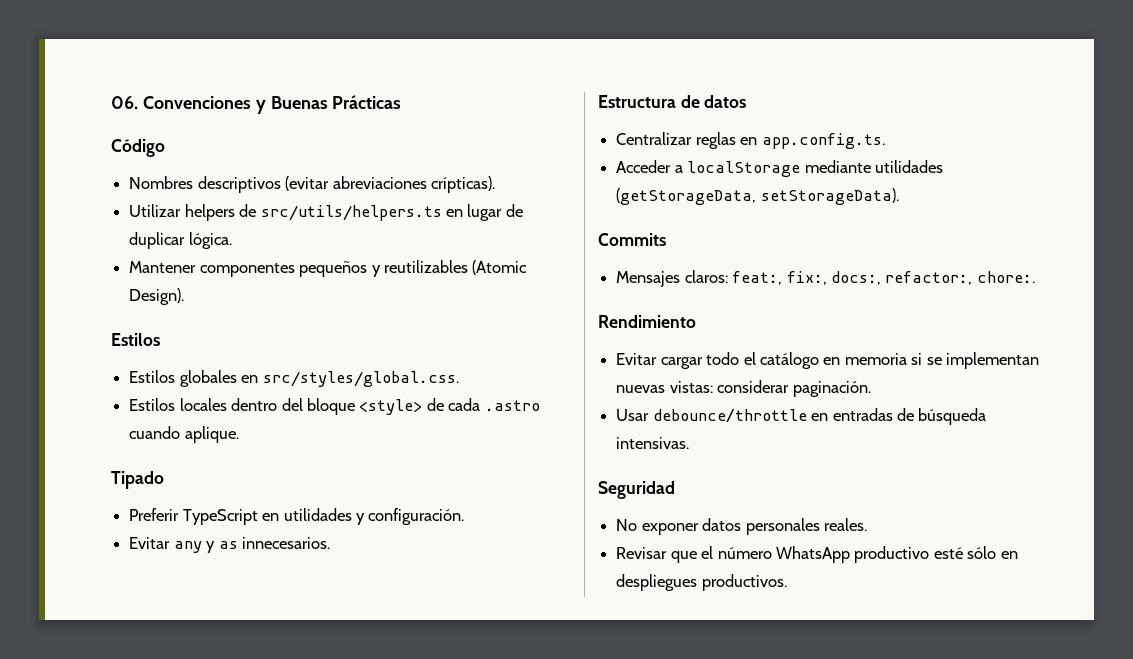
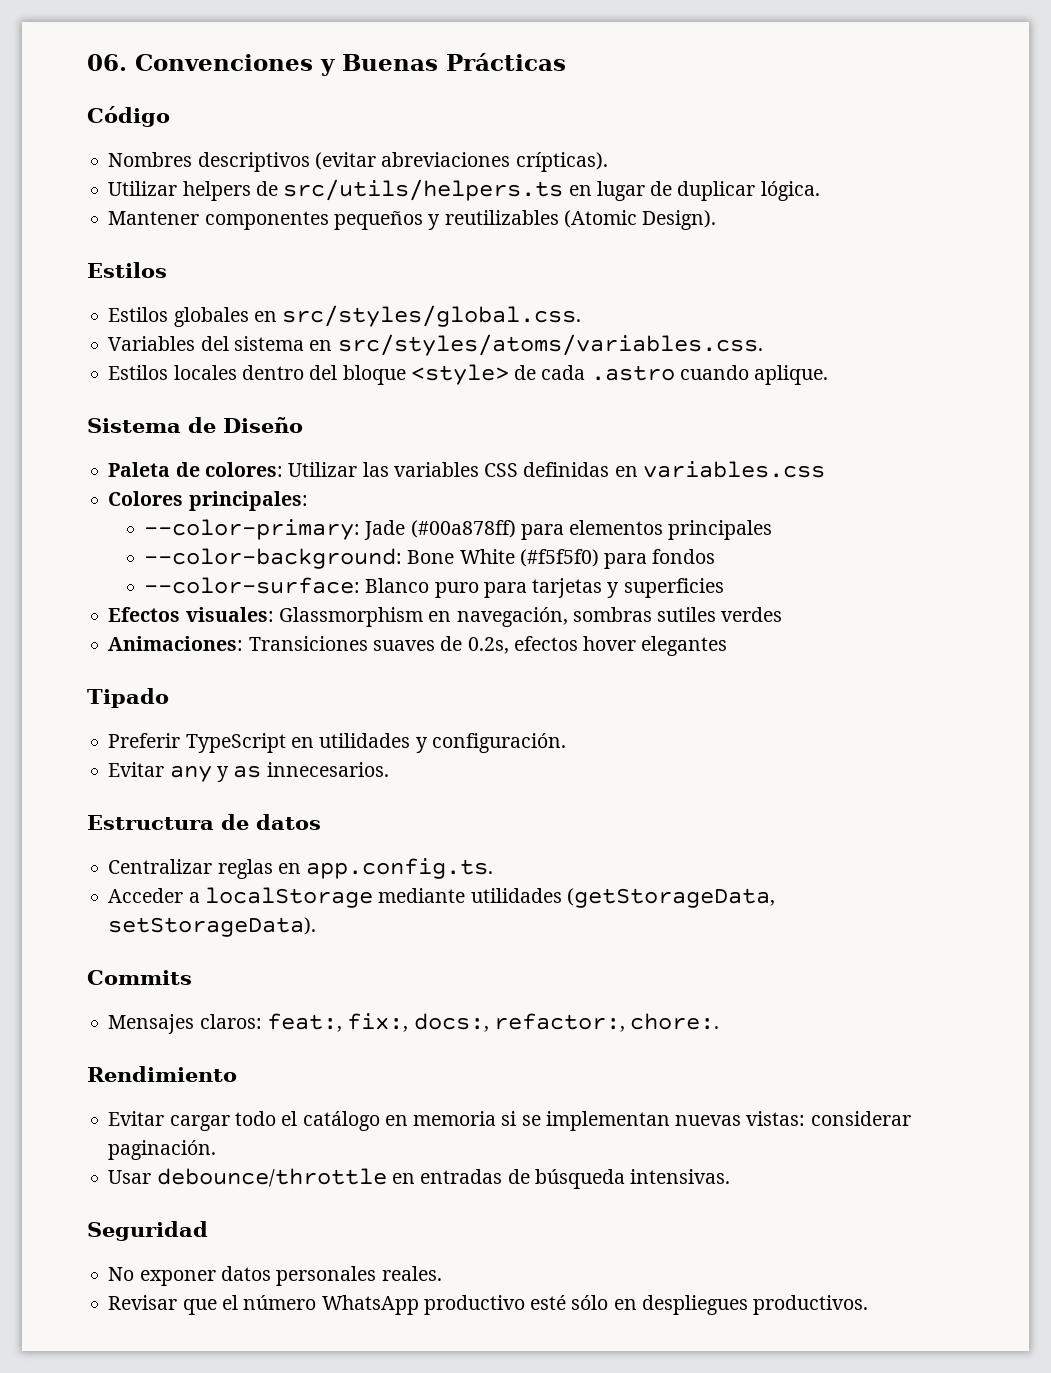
+ Variables del sistema en src/styles/atoms/variables.css.
+ Sistema de Diseño
+ Paleta de colores: Utilizar las variables CSS definidas en variables.css
+ Colores principales:
+ --color-primary: Jade (#00a878ff) para elementos principales
+ --color-background: Bone White (#f5f5f0) para fondos
+ --color-surface: Blanco puro para tarjetas y superficies
+ Efectos visuales: Glassmorphism en navegación, sombras sutiles verdes
+ Animaciones: Transiciones suaves de 0.2s, efectos hover elegantes

